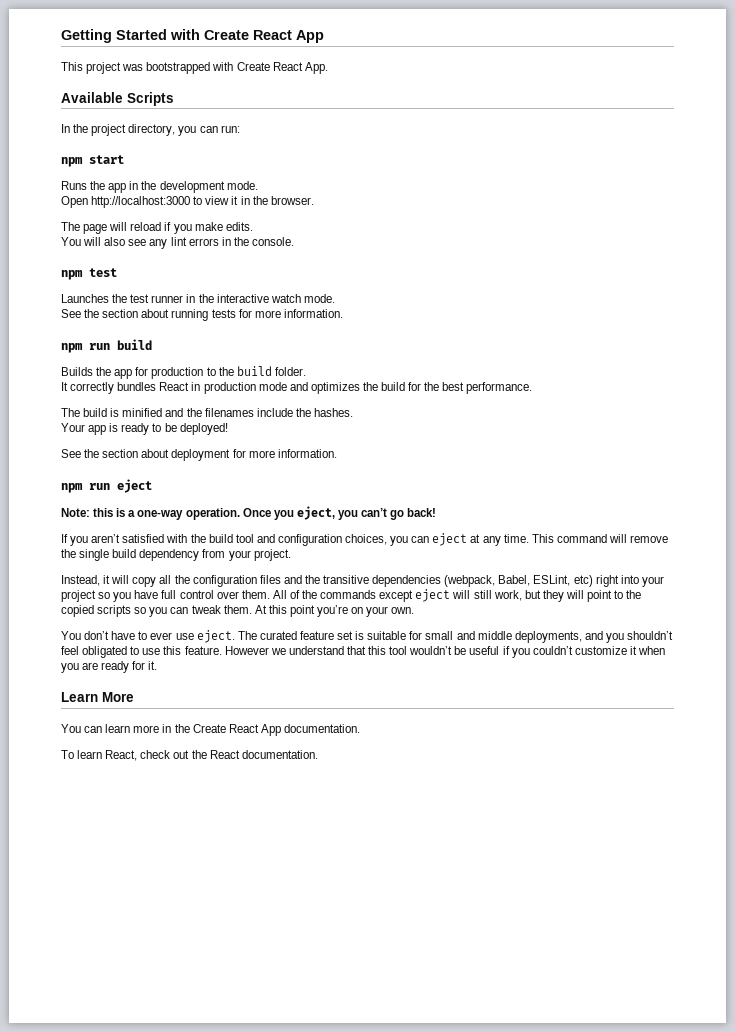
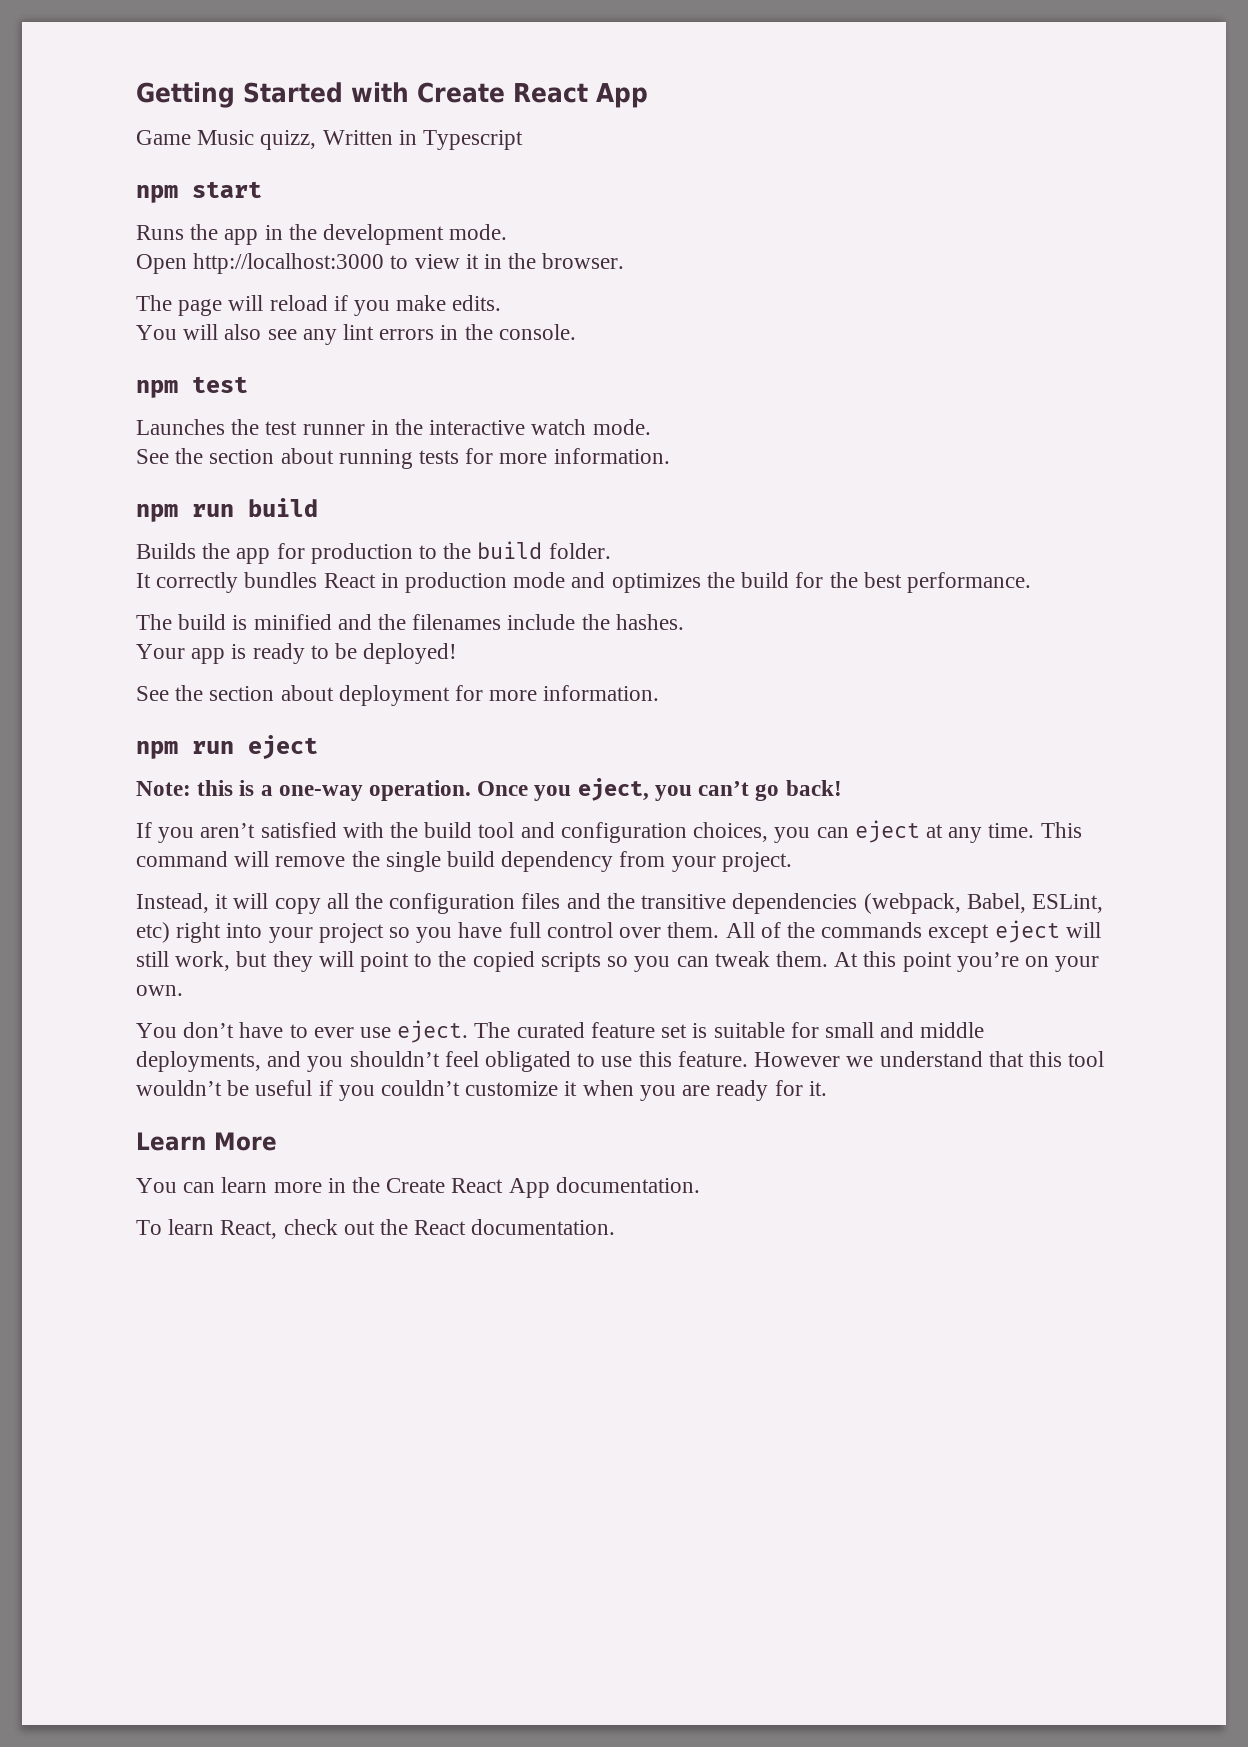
- This project was bootstrapped with Create React App.
- Available Scripts
- In the project directory, you can run:
+ Game Music quizz, Written in Typescript

